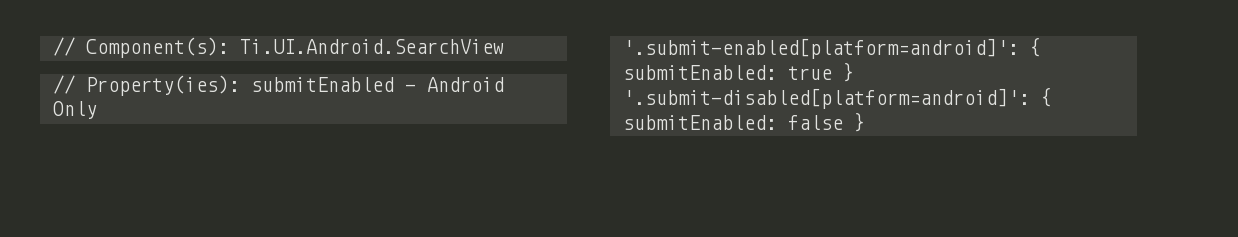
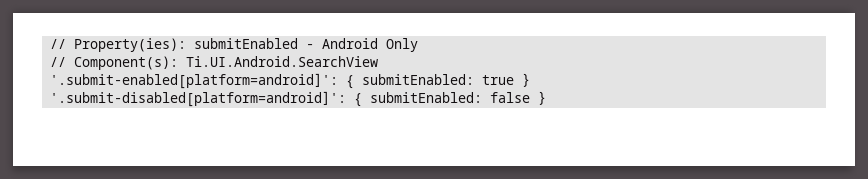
- // Component(s): Ti.UI.Android.SearchView
+ // Component(s): Ti.UI.Android.SearchView

